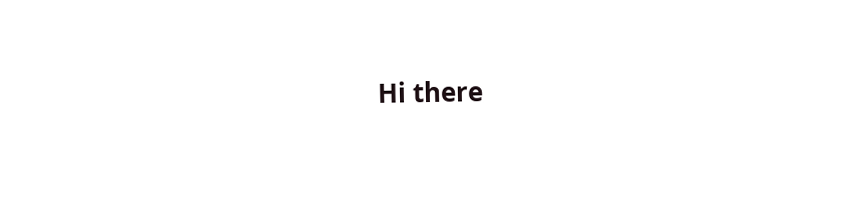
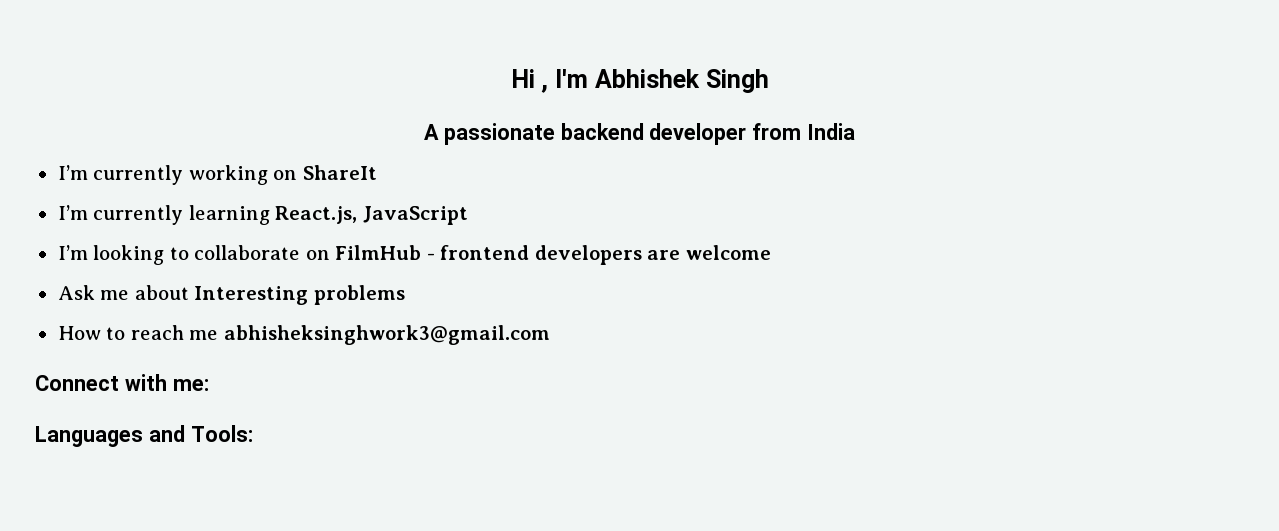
- Hi there
+ Hi , I'm Abhishek Singh
+ A passionate backend developer from India
+ I’m currently working on ShareIt
+ I’m currently learning React.js, JavaScript
+ I’m looking to collaborate on FilmHub - frontend developers are welcome
+ Ask me about Interesting problems
+ How to reach me abhisheksinghwork3@gmail.com
+ Connect with me:
+ Languages and Tools:

